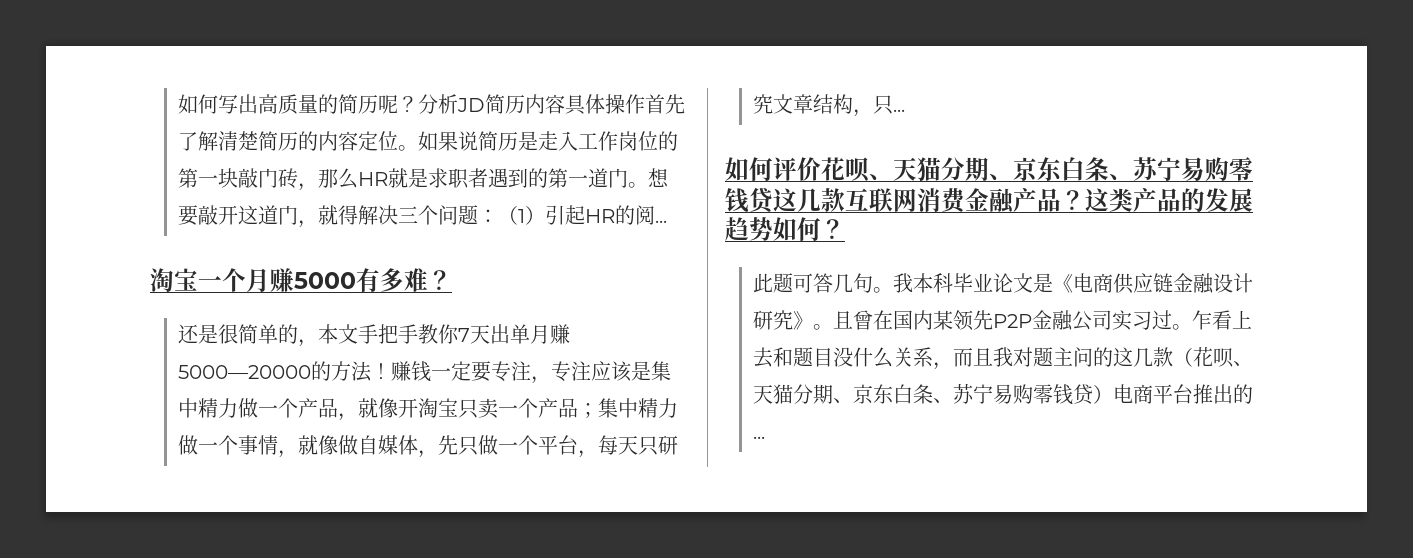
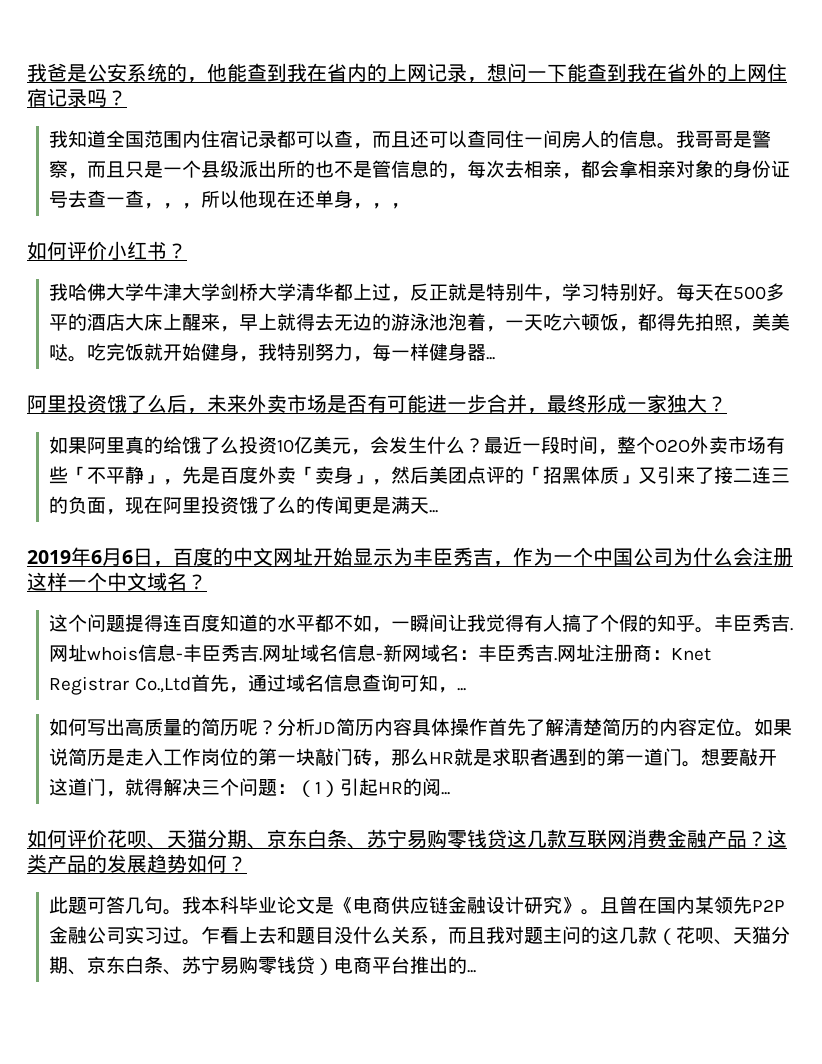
+ 我爸是公安系统的，他能查到我在省内的上网记录，想问一下能查到我在省外的上网住宿记录吗？
+ 我知道全国范围内住宿记录都可以查，而且还可以查同住一间房人的信息。我哥哥是警察，而且只是一个县级派出所的也不是管信息的，每次去相亲，都会拿相亲对象的身份证号去查一查，，，所以他现在还单身，，，
+ 如何评价小红书？
+ 我哈佛大学牛津大学剑桥大学清华都上过，反正就是特别牛，学习特别好。每天在500多平的酒店大床上醒来，早上就得去无边的游泳池泡着，一天吃六顿饭，都得先拍照，美美哒。吃完饭就开始健身，我特别努力，每一样健身器...
+ 阿里投资饿了么后，未来外卖市场是否有可能进一步合并，最终形成一家独大？
+ 如果阿里真的给饿了么投资10亿美元，会发生什么？最近一段时间，整个O2O外卖市场有些「不平静」，先是百度外卖「卖身」，然后美团点评的「招黑体质」又引来了接二连三的负面，现在阿里投资饿了么的传闻更是满天...
+ 2019年6月6日，百度的中文网址开始显示为丰臣秀吉，作为一个中国公司为什么会注册这样一个中文域名？
+ 这个问题提得连百度知道的水平都不如，一瞬间让我觉得有人搞了个假的知乎。丰臣秀吉.网址whois信息-丰臣秀吉.网址域名信息-新网域名：丰臣秀吉.网址注册商：Knet Registrar Co.,Ltd首先，通过域名信息查询可知，...
- 淘宝一个月赚5000有多难？
- 还是很简单的，本文手把手教你7天出单月赚5000—20000的方法！赚钱一定要专注，专注应该是集中精力做一个产品，就像开淘宝只卖一个产品；集中精力做一个事情，就像做自媒体，先只做一个平台，每天只研究文章结构，只...

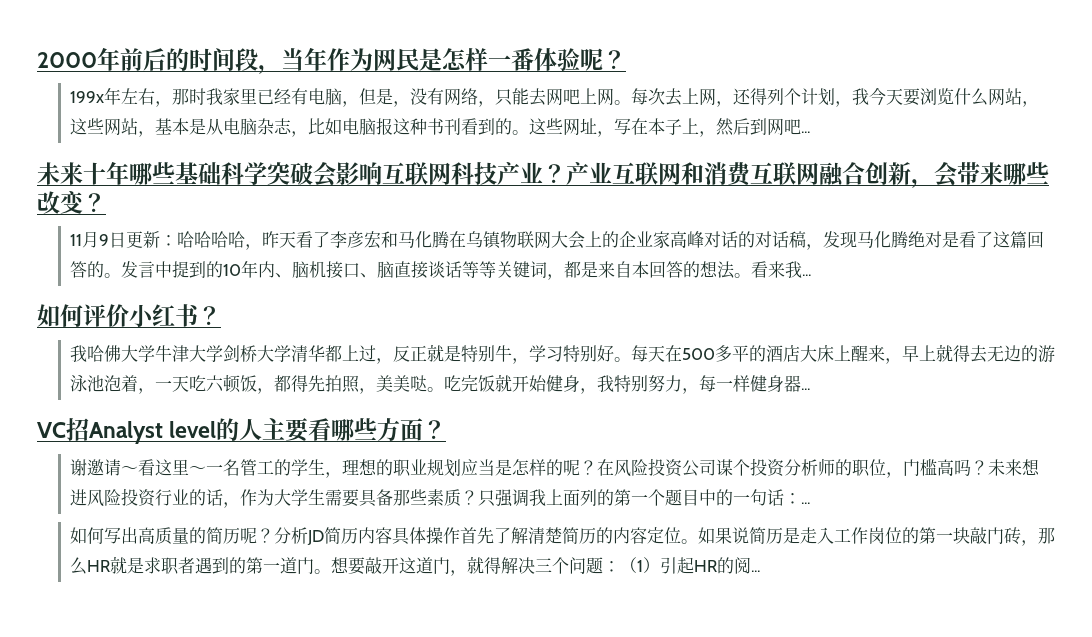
- 我爸是公安系统的，他能查到我在省内的上网记录，想问一下能查到我在省外的上网住宿记录吗？
- 我知道全国范围内住宿记录都可以查，而且还可以查同住一间房人的信息。我哥哥是警察，而且只是一个县级派出所的也不是管信息的，每次去相亲，都会拿相亲对象的身份证号去查一查，，，所以他现在还单身，，，
+ 2000年前后的时间段，当年作为网民是怎样一番体验呢？
+ 199x年左右，那时我家里已经有电脑，但是，没有网络，只能去网吧上网。每次去上网，还得列个计划，我今天要浏览什么网站，这些网站，基本是从电脑杂志，比如电脑报这种书刊看到的。这些网址，写在本子上，然后到网吧...
+ 未来十年哪些基础科学突破会影响互联网科技产业？产业互联网和消费互联网融合创新，会带来哪些改变？
+ 11月9日更新：哈哈哈哈，昨天看了李彦宏和马化腾在乌镇物联网大会上的企业家高峰对话的对话稿，发现马化腾绝对是看了这篇回答的。发言中提到的10年内、脑机接口、脑直接谈话等等关键词，都是来自本回答的想法。看来我...
- 阿里投资饿了么后，未来外卖市场是否有可能进一步合并，最终形成一家独大？
- 如果阿里真的给饿了么投资10亿美元，会发生什么？最近一段时间，整个O2O外卖市场有些「不平静」，先是百度外卖「卖身」，然后美团点评的「招黑体质」又引来了接二连三的负面，现在阿里投资饿了么的传闻更是满天...
- 2019年6月6日，百度的中文网址开始显示为丰臣秀吉，作为一个中国公司为什么会注册这样一个中文域名？
- 这个问题提得连百度知道的水平都不如，一瞬间让我觉得有人搞了个假的知乎。丰臣秀吉.网址whois信息-丰臣秀吉.网址域名信息-新网域名：丰臣秀吉.网址注册商：Knet Registrar Co.,Ltd首先，通过域名信息查询可知，...
+ VC招Analyst level的人主要看哪些方面？
+ 谢邀请～看这里～一名管工的学生，理想的职业规划应当是怎样的呢？在风险投资公司谋个投资分析师的职位，门槛高吗？未来想进风险投资行业的话，作为大学生需要具备那些素质？只强调我上面列的第一个题目中的一句话：...
- 如何评价花呗、天猫分期、京东白条、苏宁易购零钱贷这几款互联网消费金融产品？这类产品的发展趋势如何？
- 此题可答几句。我本科毕业论文是《电商供应链金融设计研究》。且曾在国内某领先P2P金融公司实习过。乍看上去和题目没什么关系，而且我对题主问的这几款（花呗、天猫分期、京东白条、苏宁易购零钱贷）电商平台推出的...

